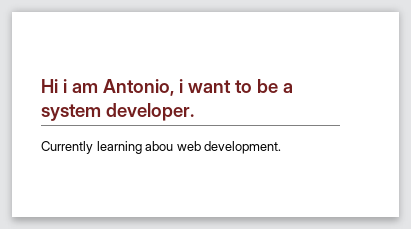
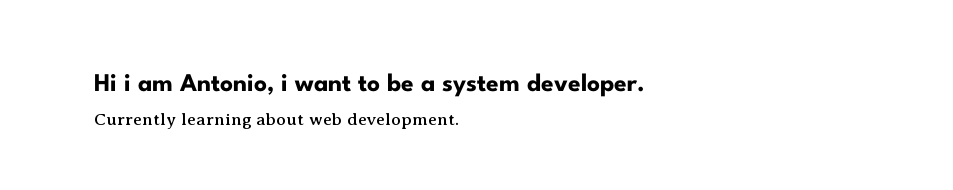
- Currently learning abou web development.
+ Currently learning about web development.

